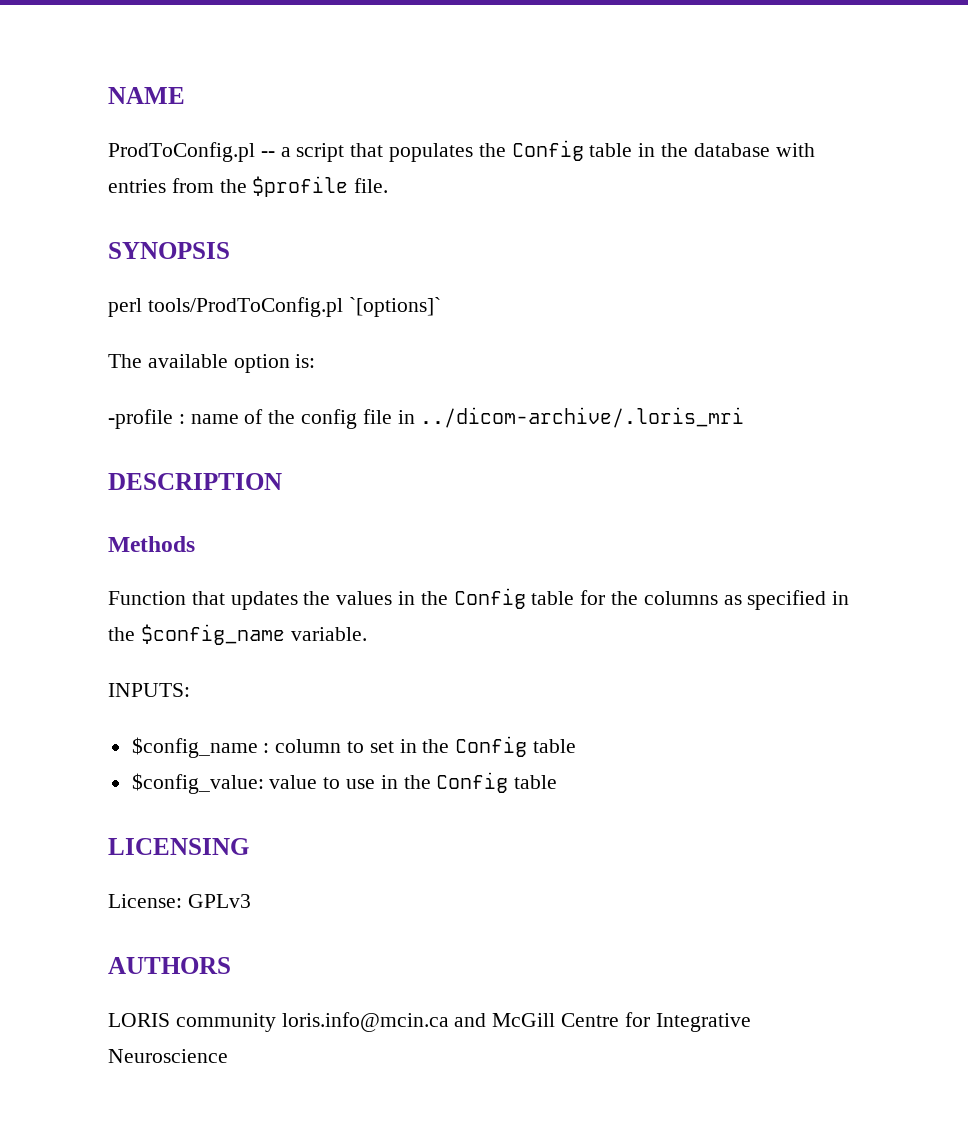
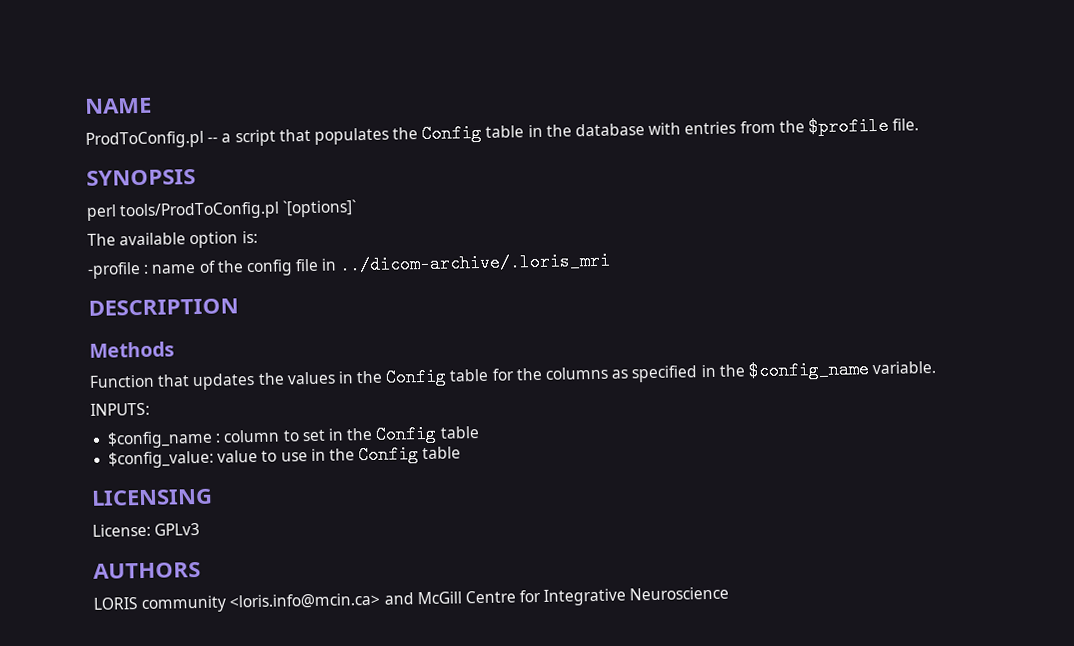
- LORIS community loris.info@mcin.ca and McGill Centre for Integrative Neuroscience
+ LORIS community <loris.info@mcin.ca> and McGill Centre for Integrative Neuroscience

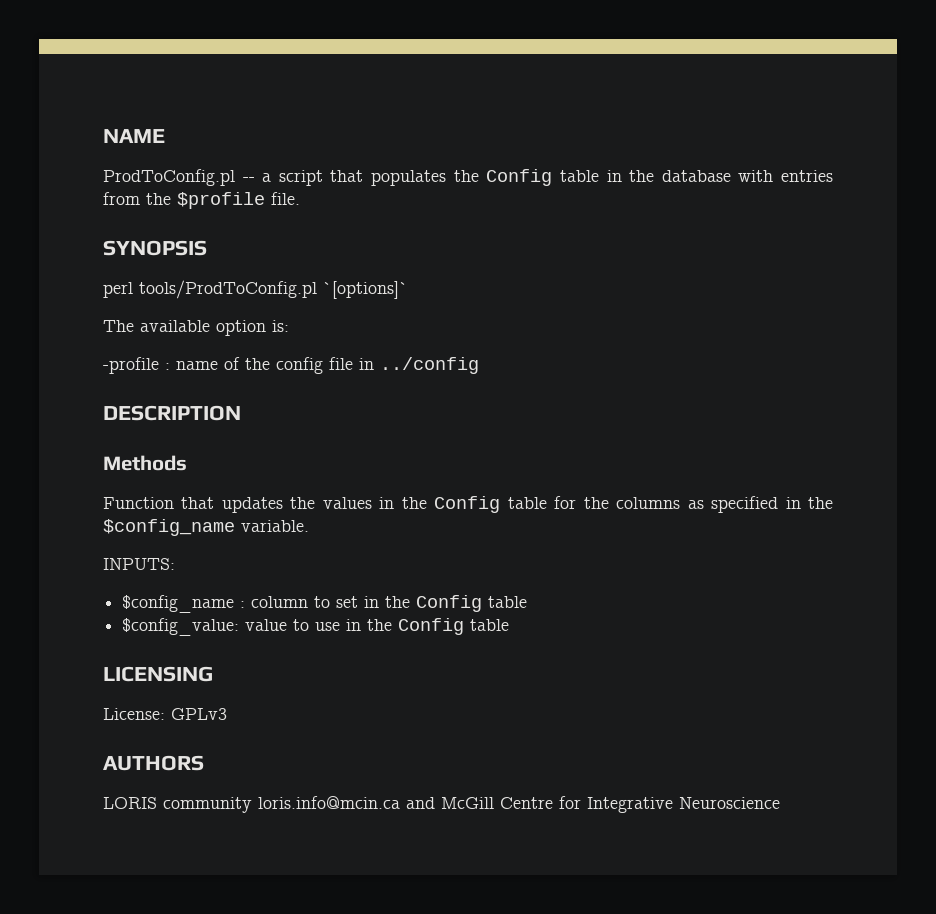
- -profile : name of the config file in ../dicom-archive/.loris_mri
+ -profile : name of the config file in ../config
- LORIS community <loris.info@mcin.ca> and McGill Centre for Integrative Neuroscience
+ LORIS community loris.info@mcin.ca and McGill Centre for Integrative Neuroscience

